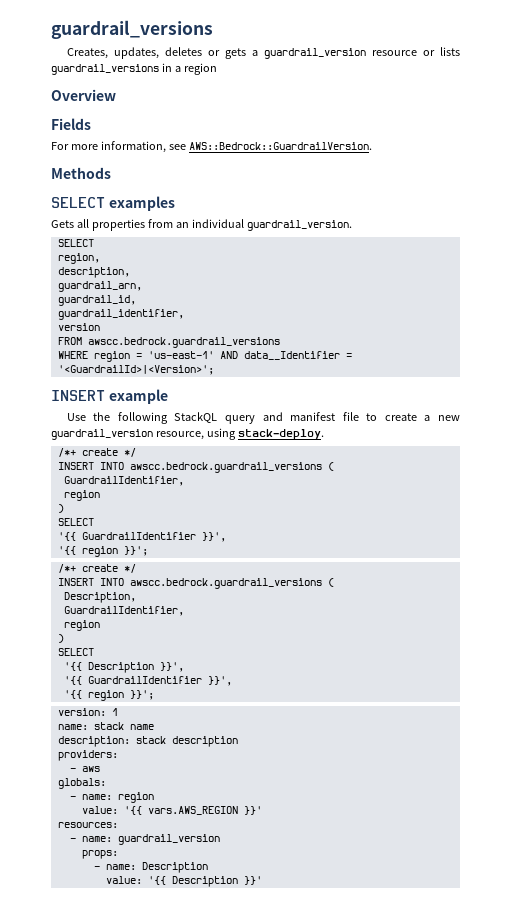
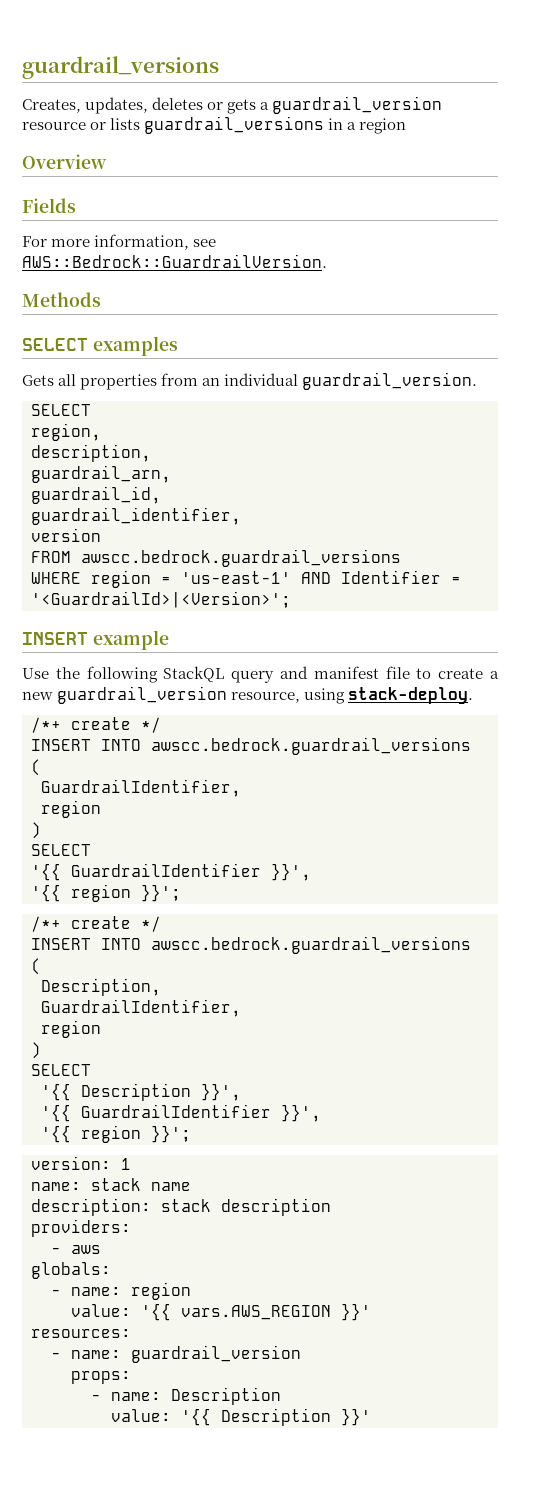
- WHERE region = 'us-east-1' AND data__Identifier = '<GuardrailId>|<Version>';
+ WHERE region = 'us-east-1' AND Identifier = '<GuardrailId>|<Version>';

